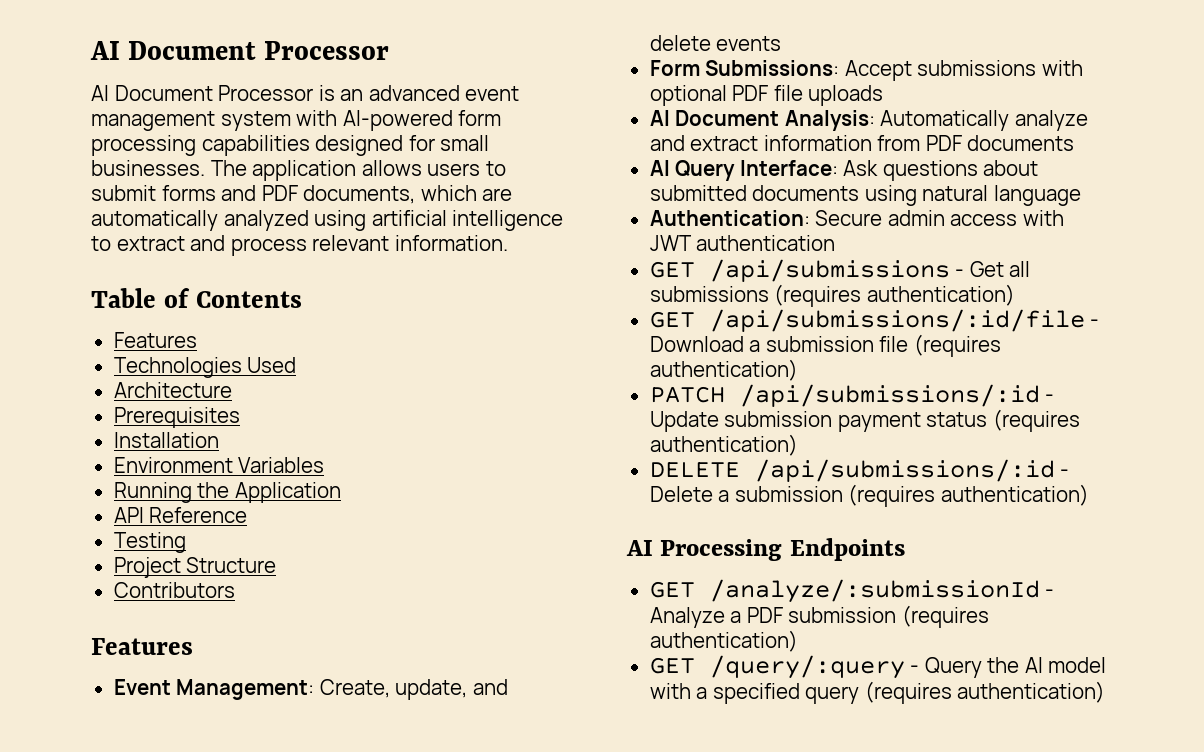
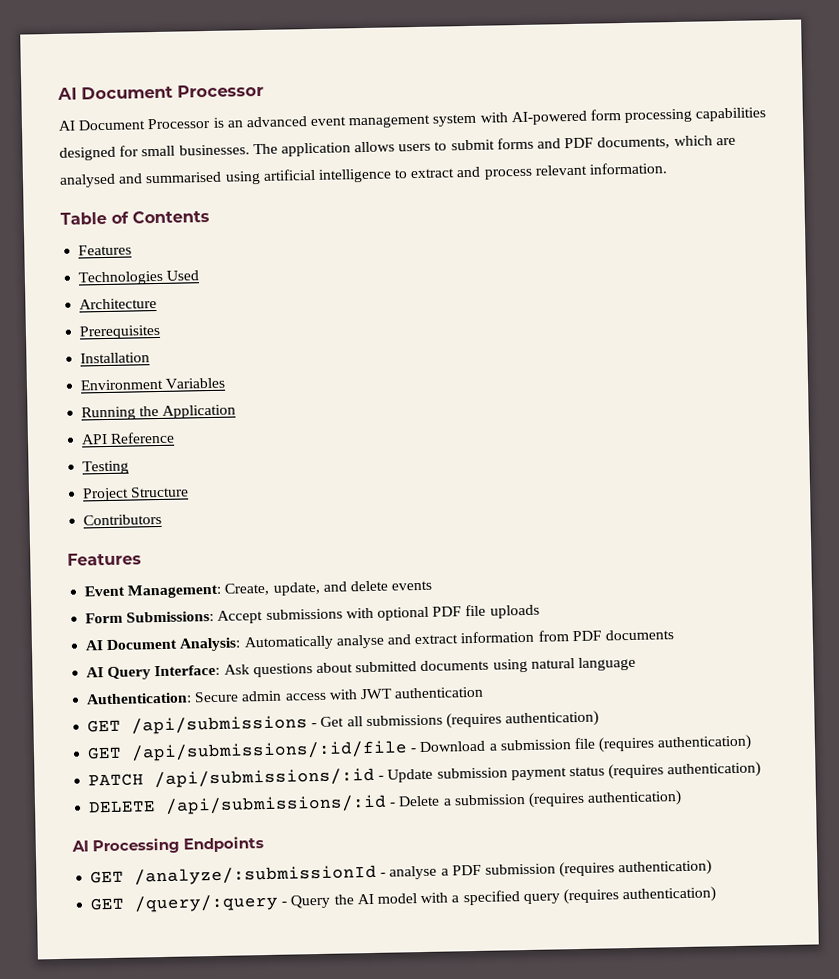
- The application allows users to submit forms and PDF documents, which are automatically analyzed using artificial intelligence to extract and process relevant information.
+ The application allows users to submit forms and PDF documents, which are analysed and summarised using artificial intelligence to extract and process relevant information.
- AI Document Analysis: Automatically analyze and extract information from PDF documents
+ AI Document Analysis: Automatically analyse and extract information from PDF documents
- GET /analyze/:submissionId - Analyze a PDF submission (requires authentication)
+ GET /analyze/:submissionId - analyse a PDF submission (requires authentication)

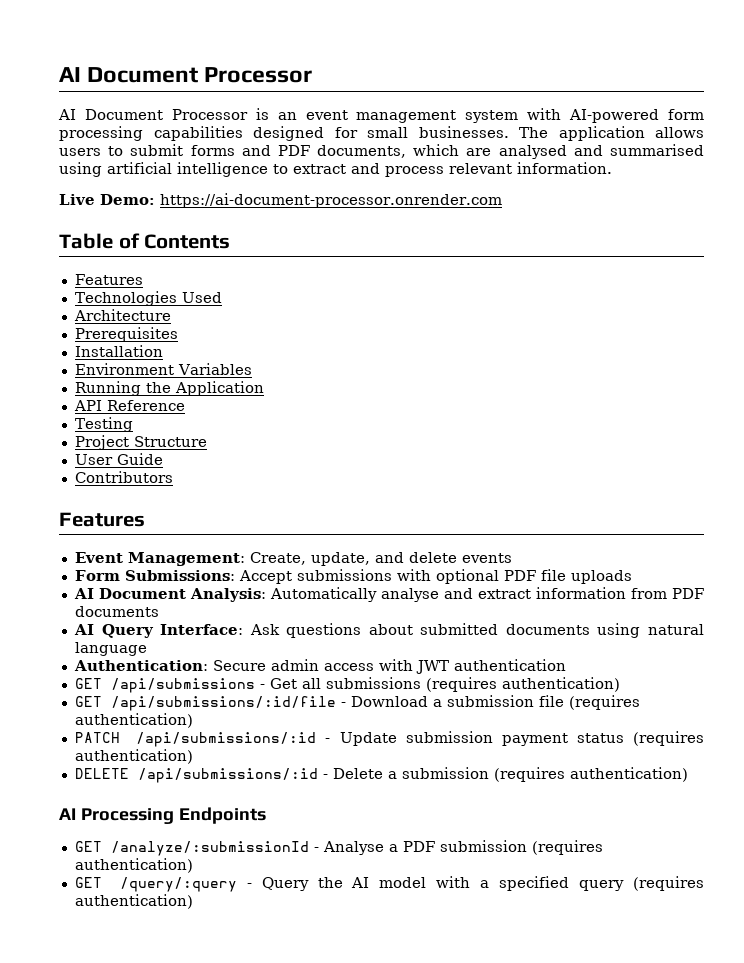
- AI Document Processor is an advanced event management system with AI-powered form processing capabilities designed for small businesses.
+ AI Document Processor is an event management system with AI-powered form processing capabilities designed for small businesses.
+ Live Demo: https://ai-document-processor.onrender.com
+ User Guide
- GET /analyze/:submissionId - analyse a PDF submission (requires authentication)
+ GET /analyze/:submissionId - Analyse a PDF submission (requires authentication)

